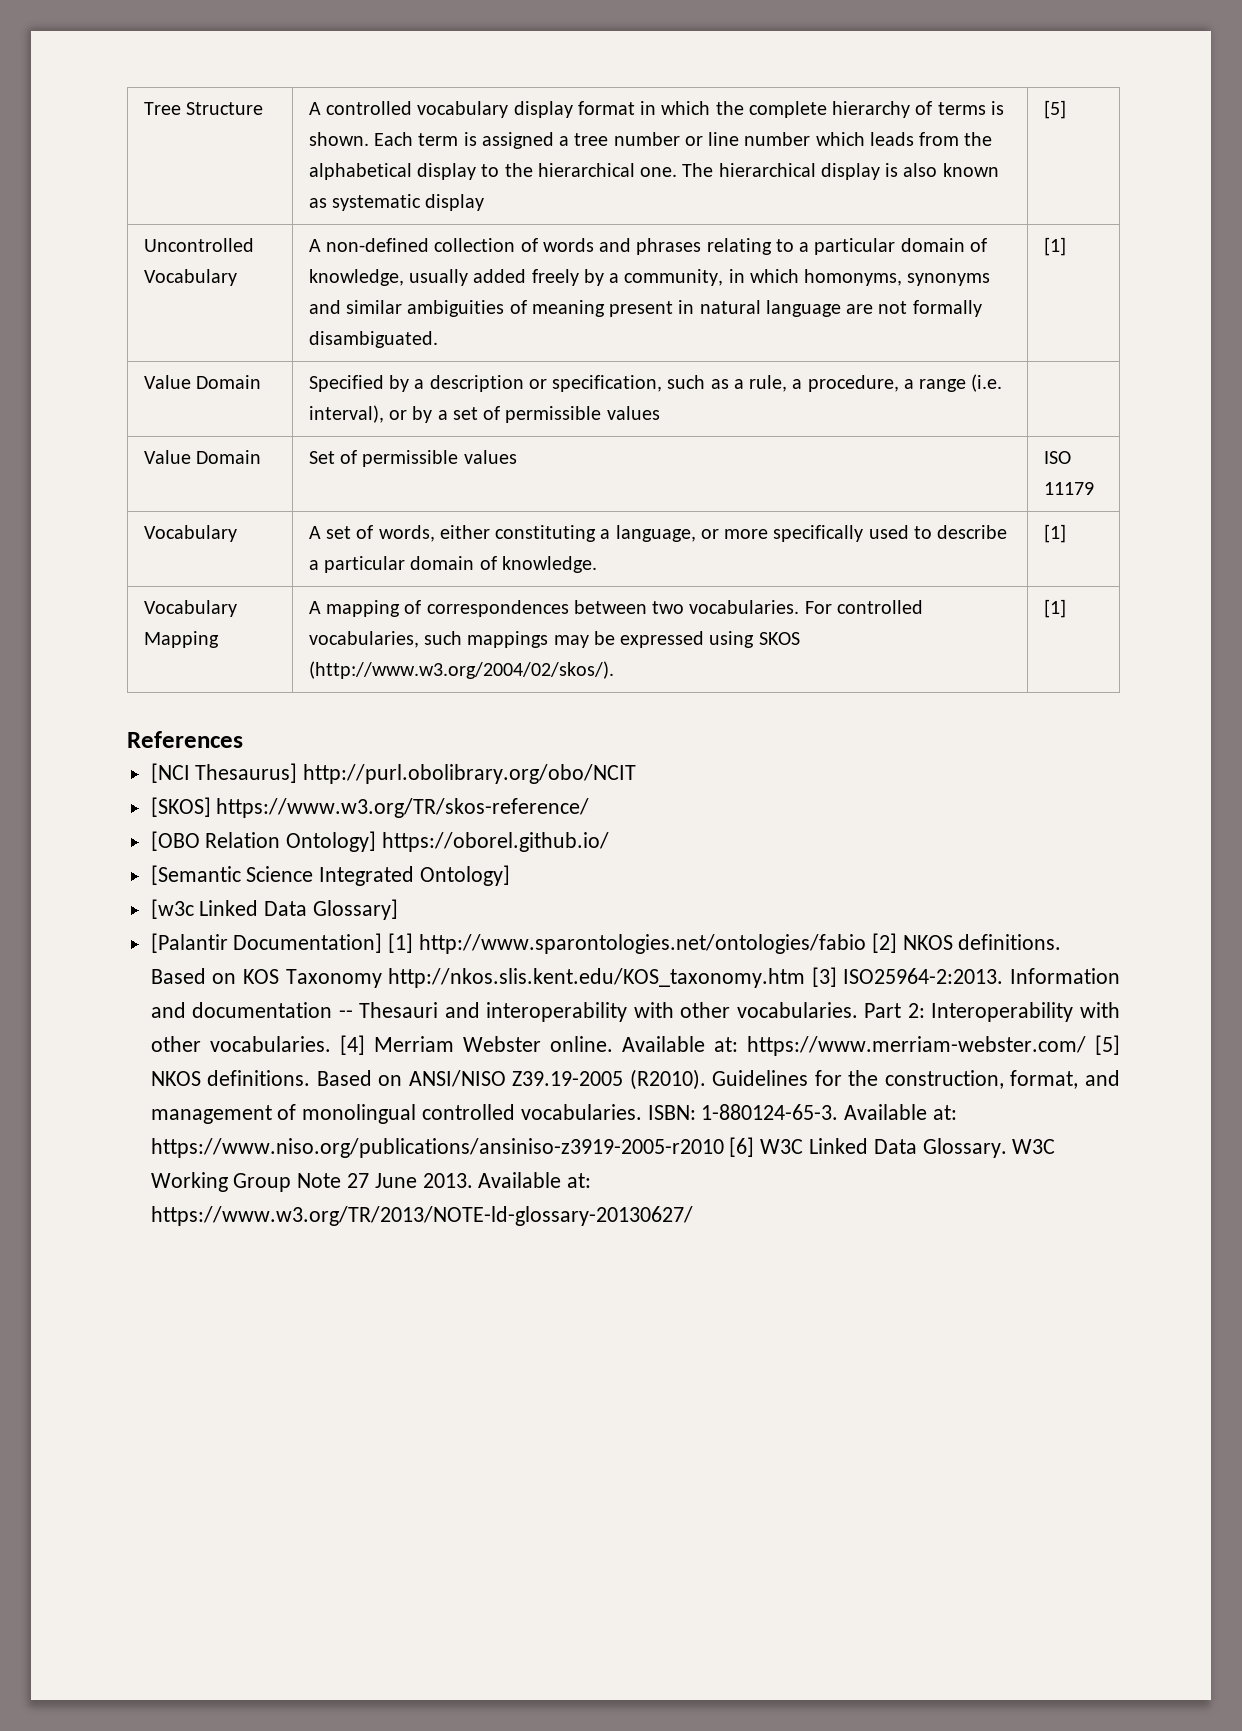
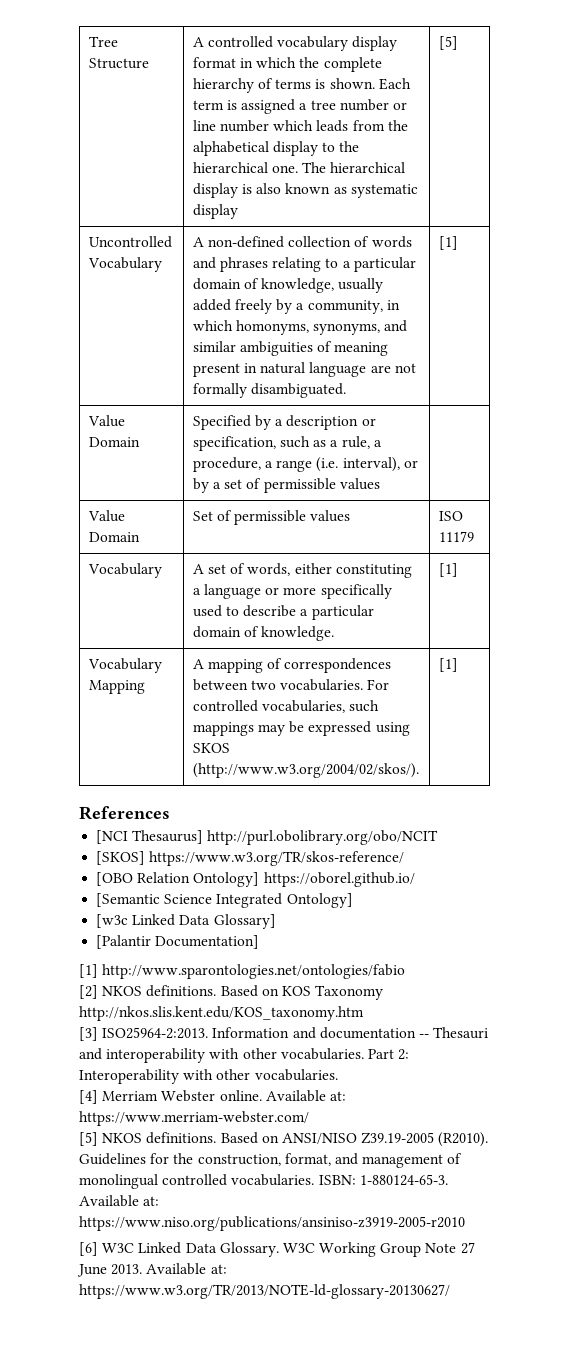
- Uncontrolled Vocabulary | A non-defined collection of words and phrases relating to a particular domain of knowledge, usually added freely by a community, in which homonyms, synonyms and similar ambiguities of meaning present in natural language are not formally disambiguated. | [1]
+ Uncontrolled Vocabulary | A non-defined collection of words and phrases relating to a particular domain of knowledge, usually added freely by a community, in which homonyms, synonyms, and similar ambiguities of meaning present in natural language are not formally disambiguated. | [1]
- Vocabulary | A set of words, either constituting a language, or more specifically used to describe a particular domain of knowledge. | [1]
+ Vocabulary | A set of words, either constituting a language or more specifically used to describe a particular domain of knowledge. | [1]
- [Palantir Documentation] [1] http://www.sparontologies.net/ontologies/fabio [2] NKOS definitions.
+ [Palantir Documentation]
+ [1] http://www.sparontologies.net/ontologies/fabio
+ [2] NKOS definitions.
- Based on KOS Taxonomy http://nkos.slis.kent.edu/KOS_taxonomy.htm [3] ISO25964-2:2013.
+ Based on KOS Taxonomy http://nkos.slis.kent.edu/KOS_taxonomy.htm
+ [3] ISO25964-2:2013.
- Part 2: Interoperability with other vocabularies. [4] Merriam Webster online.
+ Part 2: Interoperability with other vocabularies.
+ [4] Merriam Webster online.
- Available at: https://www.merriam-webster.com/ [5] NKOS definitions.
+ Available at: https://www.merriam-webster.com/
+ [5] NKOS definitions.
- Available at: https://www.niso.org/publications/ansiniso-z3919-2005-r2010 [6] W3C Linked Data Glossary.
+ Available at: https://www.niso.org/publications/ansiniso-z3919-2005-r2010
+ [6] W3C Linked Data Glossary.

